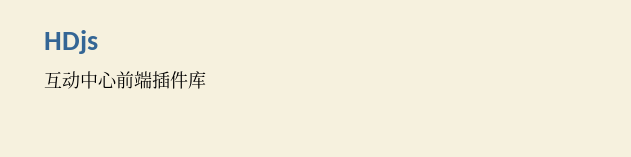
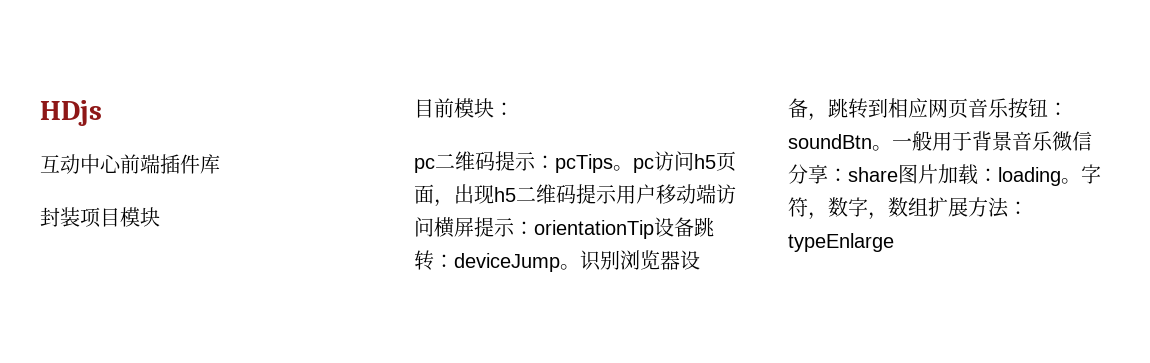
+ 封装项目模块
+ 目前模块：
+ pc二维码提示：pcTips。pc访问h5页面，出现h5二维码提示用户移动端访问横屏提示：orientationTip设备跳转：deviceJump。识别浏览器设备，跳转到相应网页音乐按钮：soundBtn。一般用于背景音乐微信分享：share图片加载：loading。字符，数字，数组扩展方法：typeEnlarge

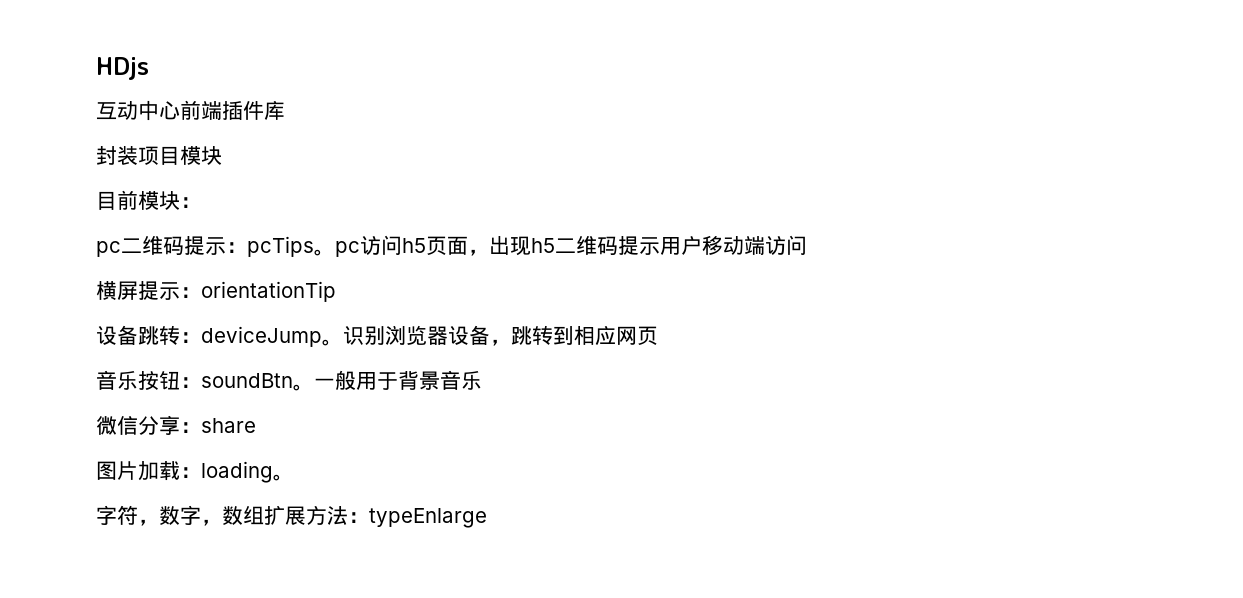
- pc二维码提示：pcTips。pc访问h5页面，出现h5二维码提示用户移动端访问横屏提示：orientationTip设备跳转：deviceJump。
+ pc二维码提示：pcTips。pc访问h5页面，出现h5二维码提示用户移动端访问
+ 横屏提示：orientationTip
+ 设备跳转：deviceJump。
- 识别浏览器设备，跳转到相应网页音乐按钮：soundBtn。
+ 识别浏览器设备，跳转到相应网页
+ 音乐按钮：soundBtn。
- 一般用于背景音乐微信分享：share图片加载：loading。字符，数字，数组扩展方法：typeEnlarge
+ 一般用于背景音乐
+ 微信分享：share
+ 图片加载：loading。
+ 字符，数字，数组扩展方法：typeEnlarge

